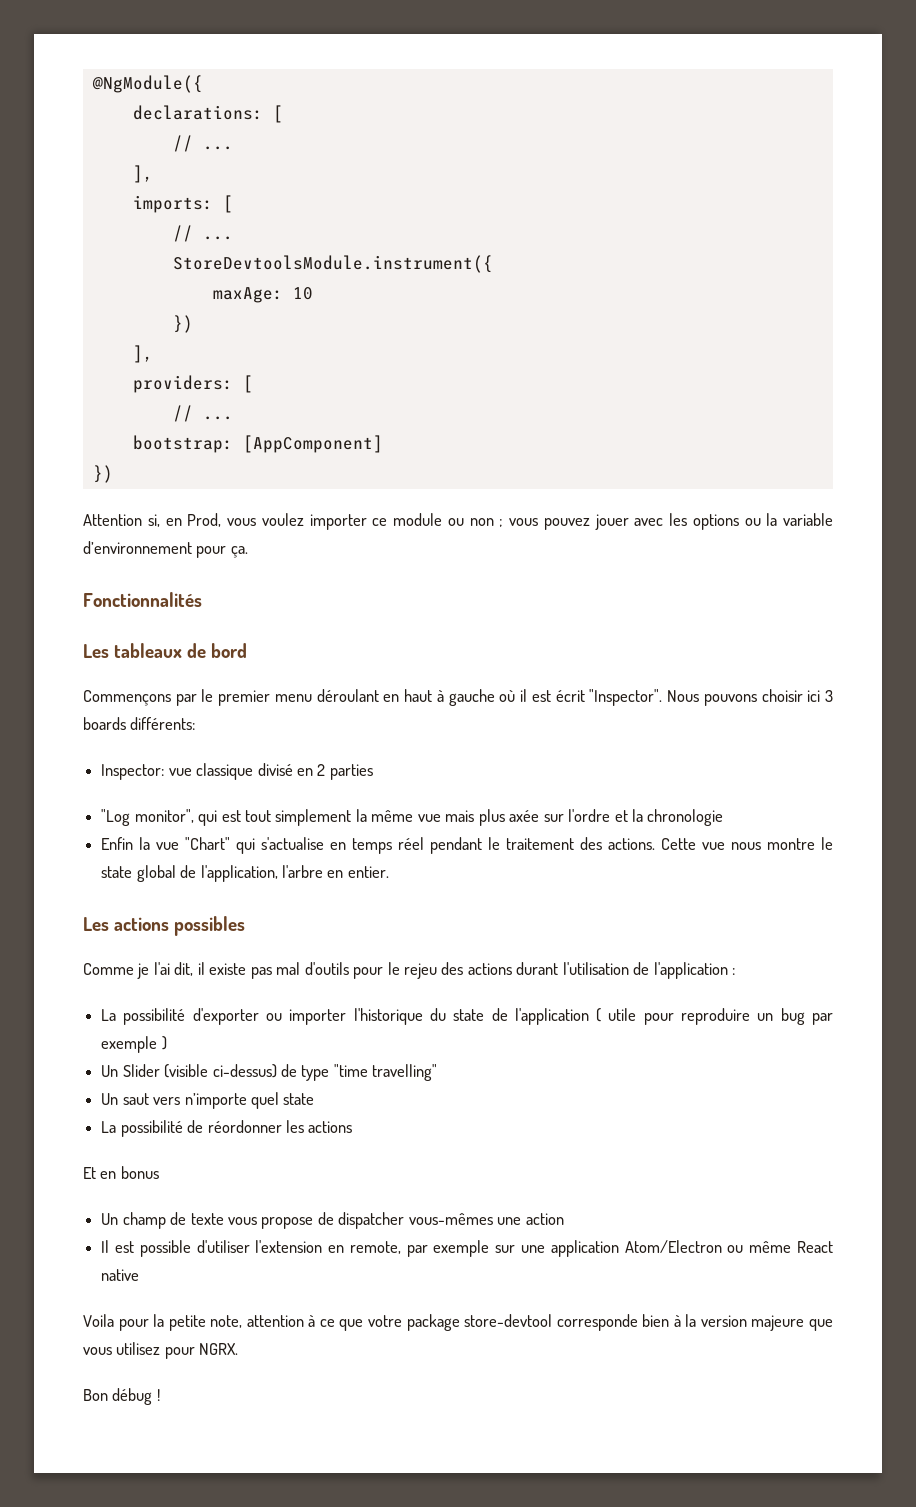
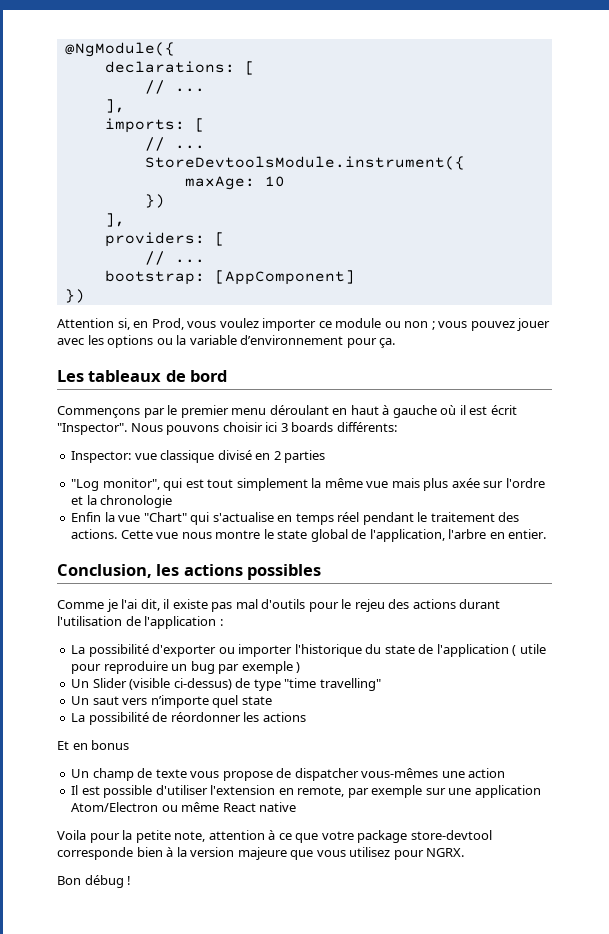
- Fonctionnalités
- Les actions possibles
+ Conclusion, les actions possibles

